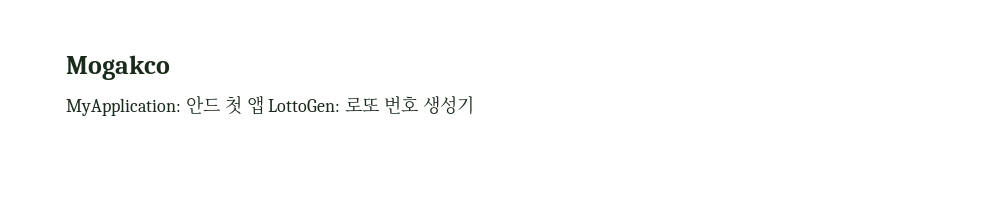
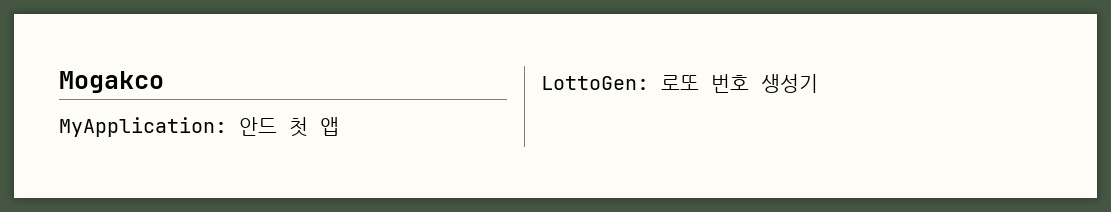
- MyApplication: 안드 첫 앱 LottoGen: 로또 번호 생성기
+ MyApplication: 안드 첫 앱
+ LottoGen: 로또 번호 생성기

